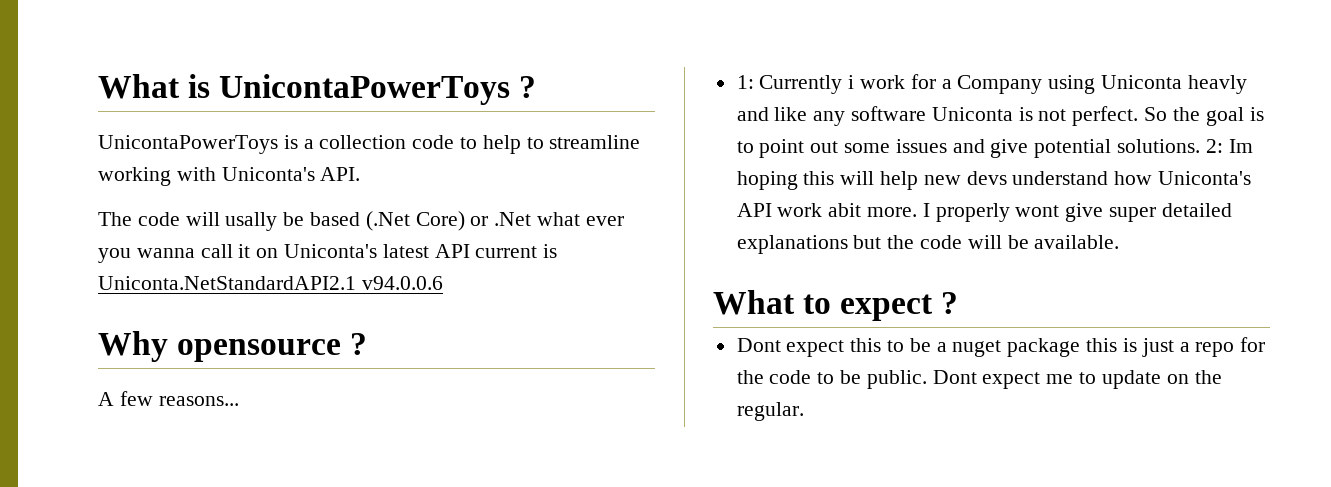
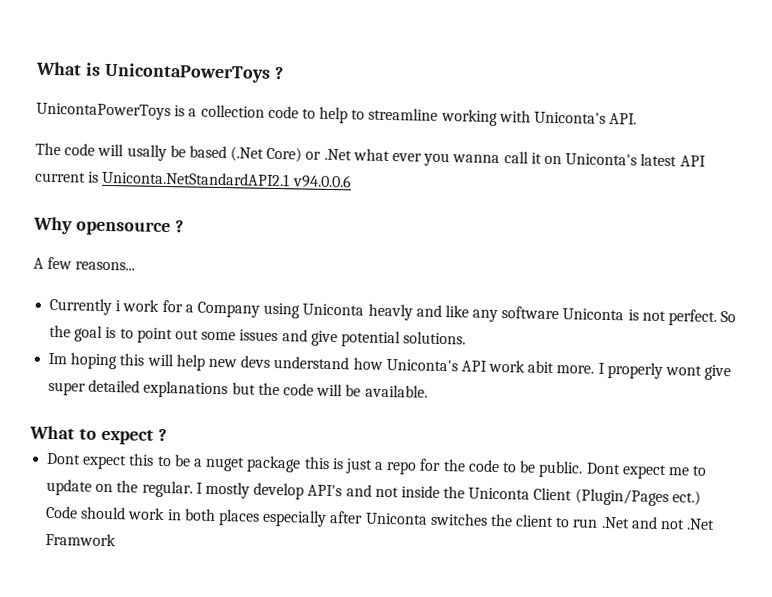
- 1: Currently i work for a Company using Uniconta heavly and like any software Uniconta is not perfect.
+ Currently i work for a Company using Uniconta heavly and like any software Uniconta is not perfect.
- So the goal is to point out some issues and give potential solutions. 2: Im hoping this will help new devs understand how Uniconta's API work abit more.
+ So the goal is to point out some issues and give potential solutions.
+ Im hoping this will help new devs understand how Uniconta's API work abit more.
+ I mostly develop API's and not inside the Uniconta Client (Plugin/Pages ect.) Code should work in both places especially after Uniconta switches the client to run .Net and not .Net Framwork

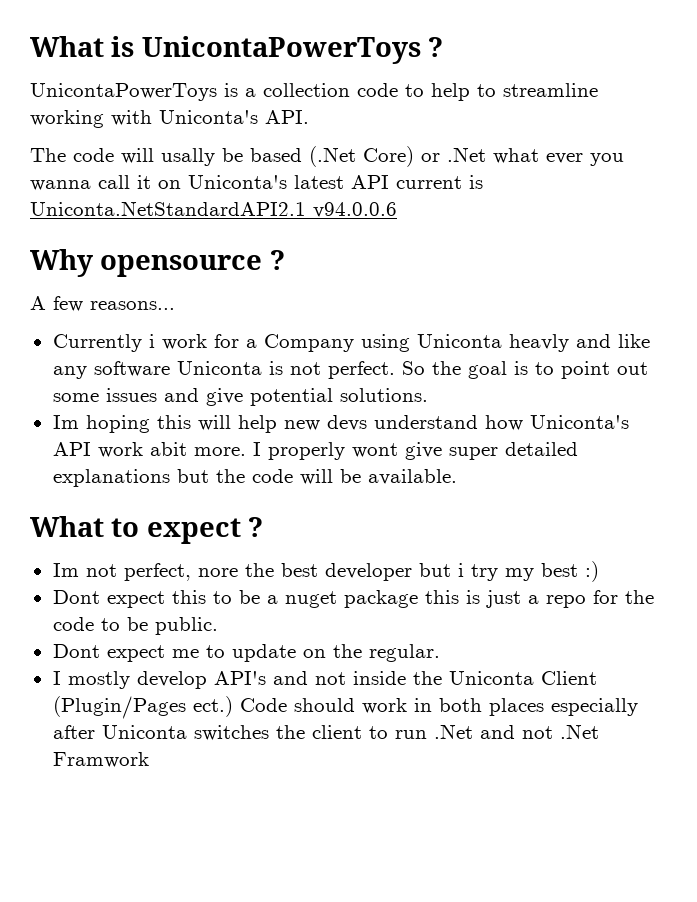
+ Im not perfect, nore the best developer but i try my best :)
- Dont expect this to be a nuget package this is just a repo for the code to be public. Dont expect me to update on the regular. I mostly develop API's and not inside the Uniconta Client (Plugin/Pages ect.)
+ Dont expect this to be a nuget package this is just a repo for the code to be public.
+ Dont expect me to update on the regular.
+ I mostly develop API's and not inside the Uniconta Client (Plugin/Pages ect.)

